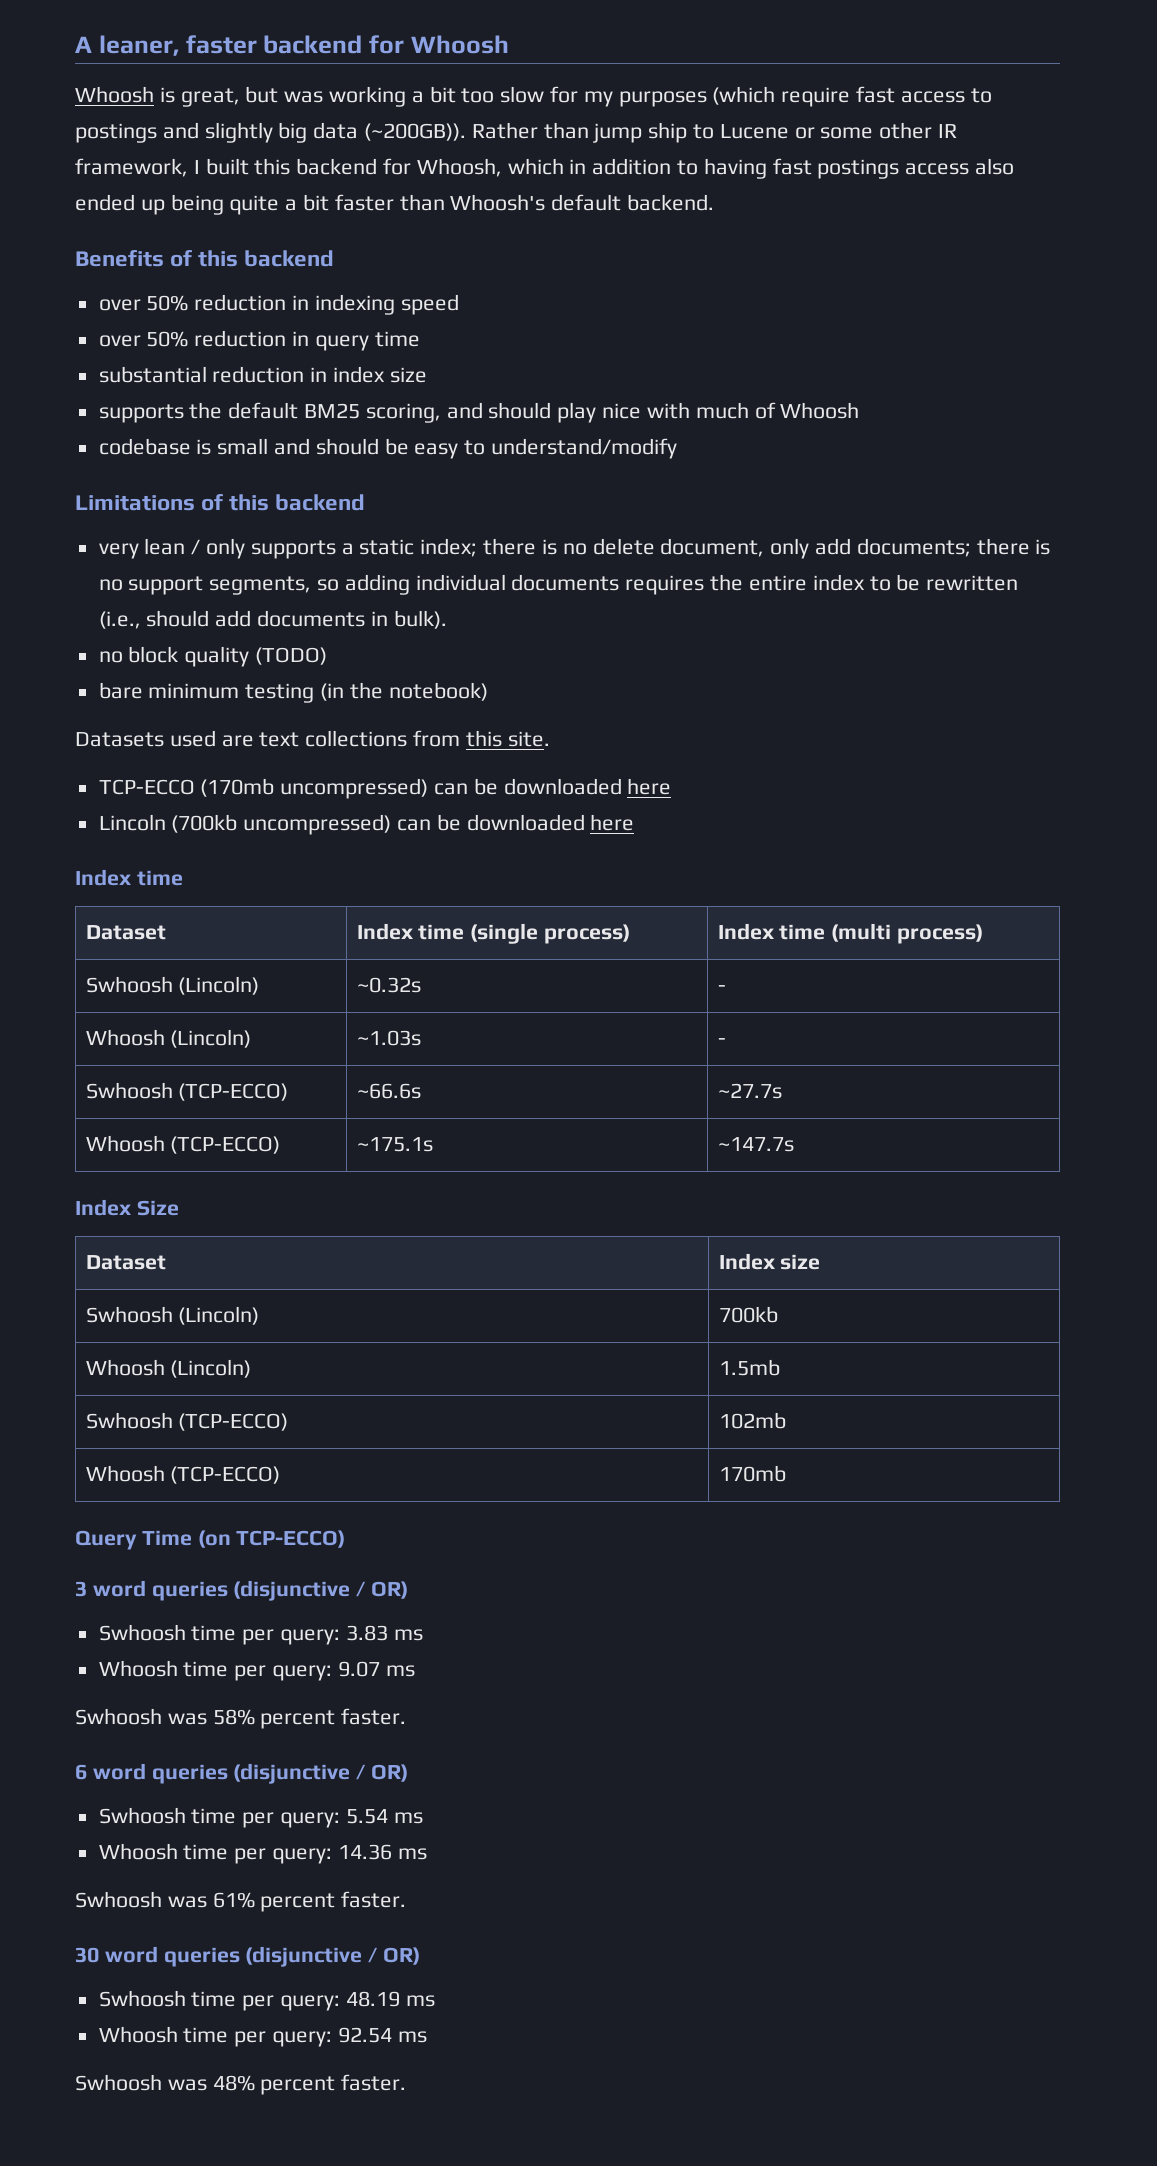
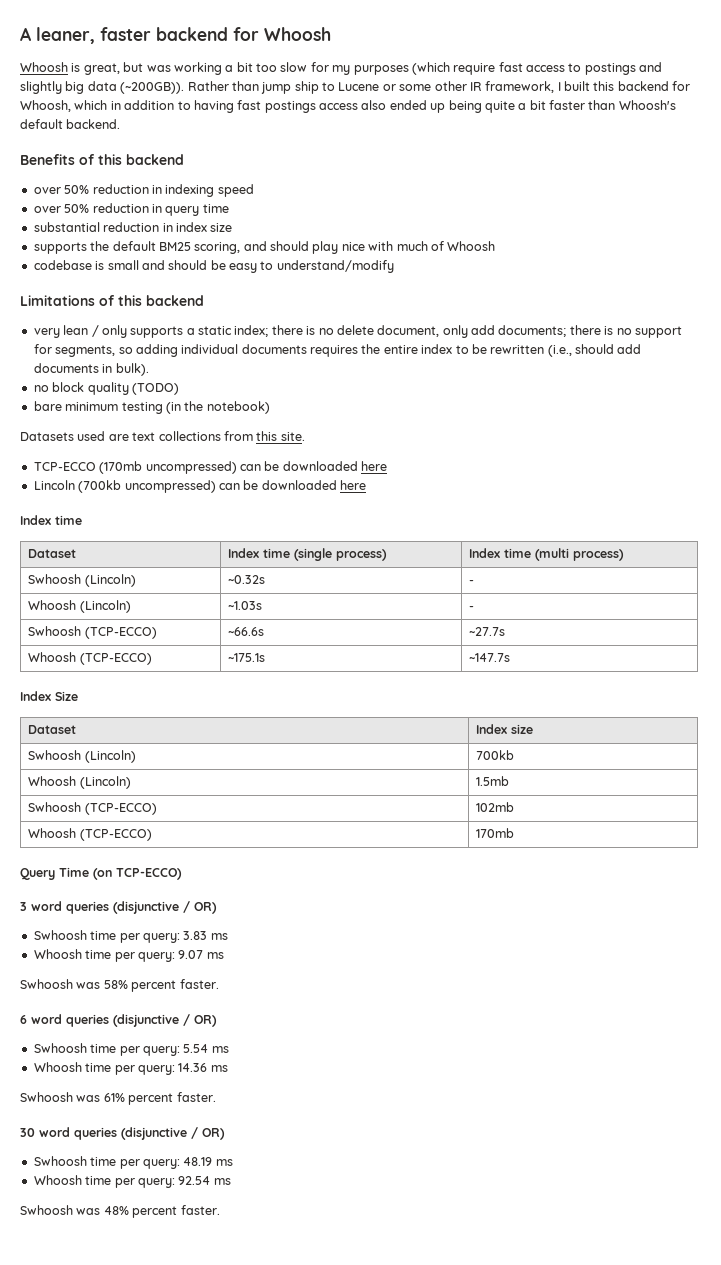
- very lean / only supports a static index; there is no delete document, only add documents; there is no support segments, so adding individual documents requires the entire index to be rewritten (i.e., should add documents in bulk).
+ very lean / only supports a static index; there is no delete document, only add documents; there is no support for segments, so adding individual documents requires the entire index to be rewritten (i.e., should add documents in bulk).

